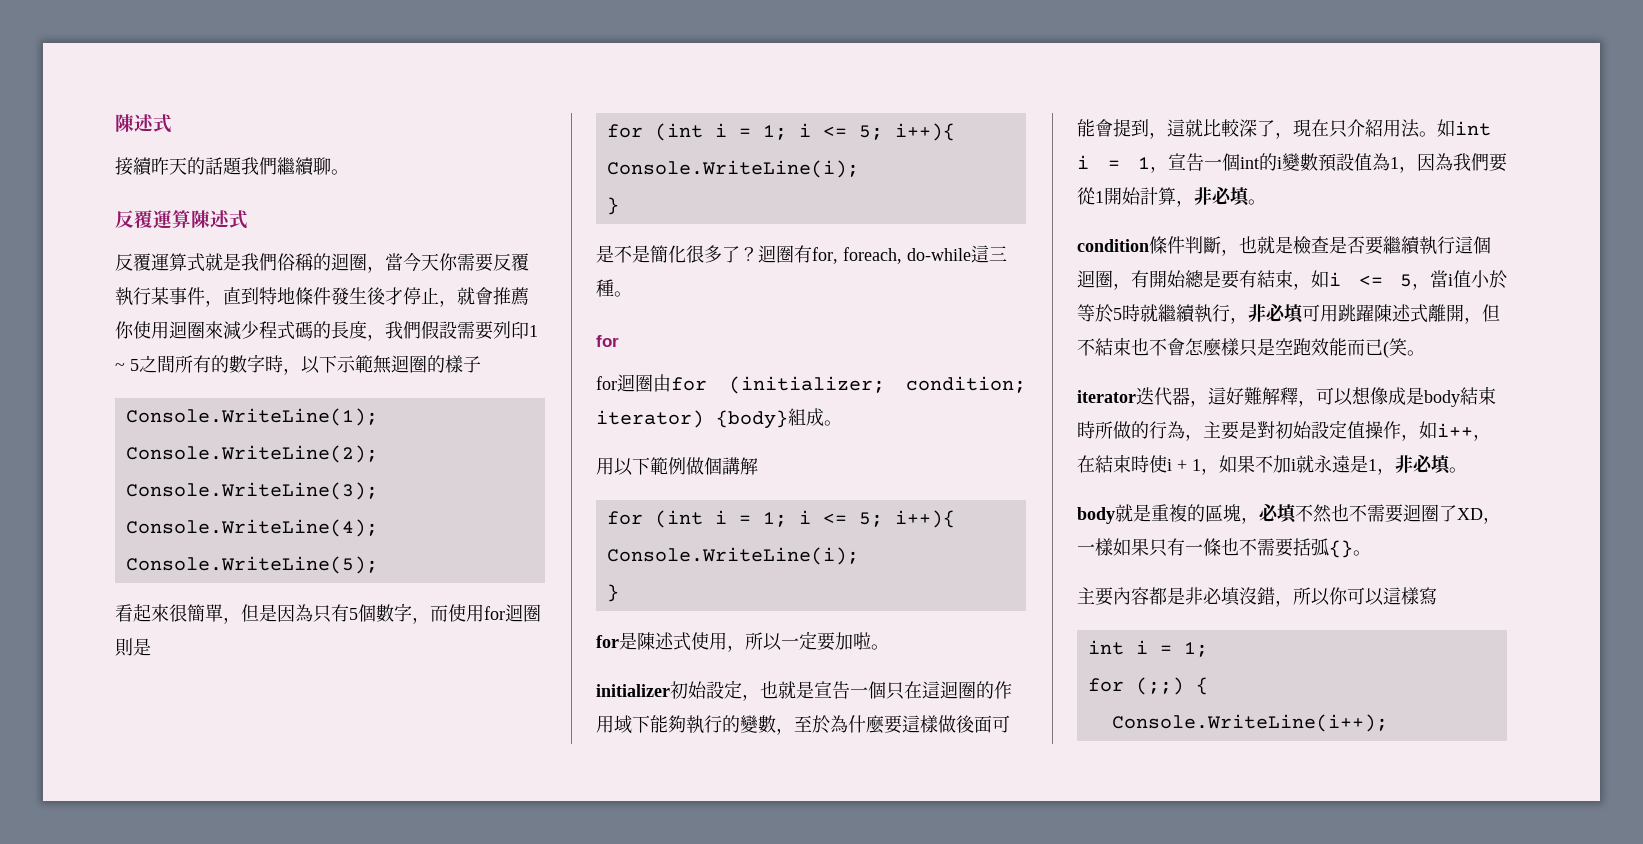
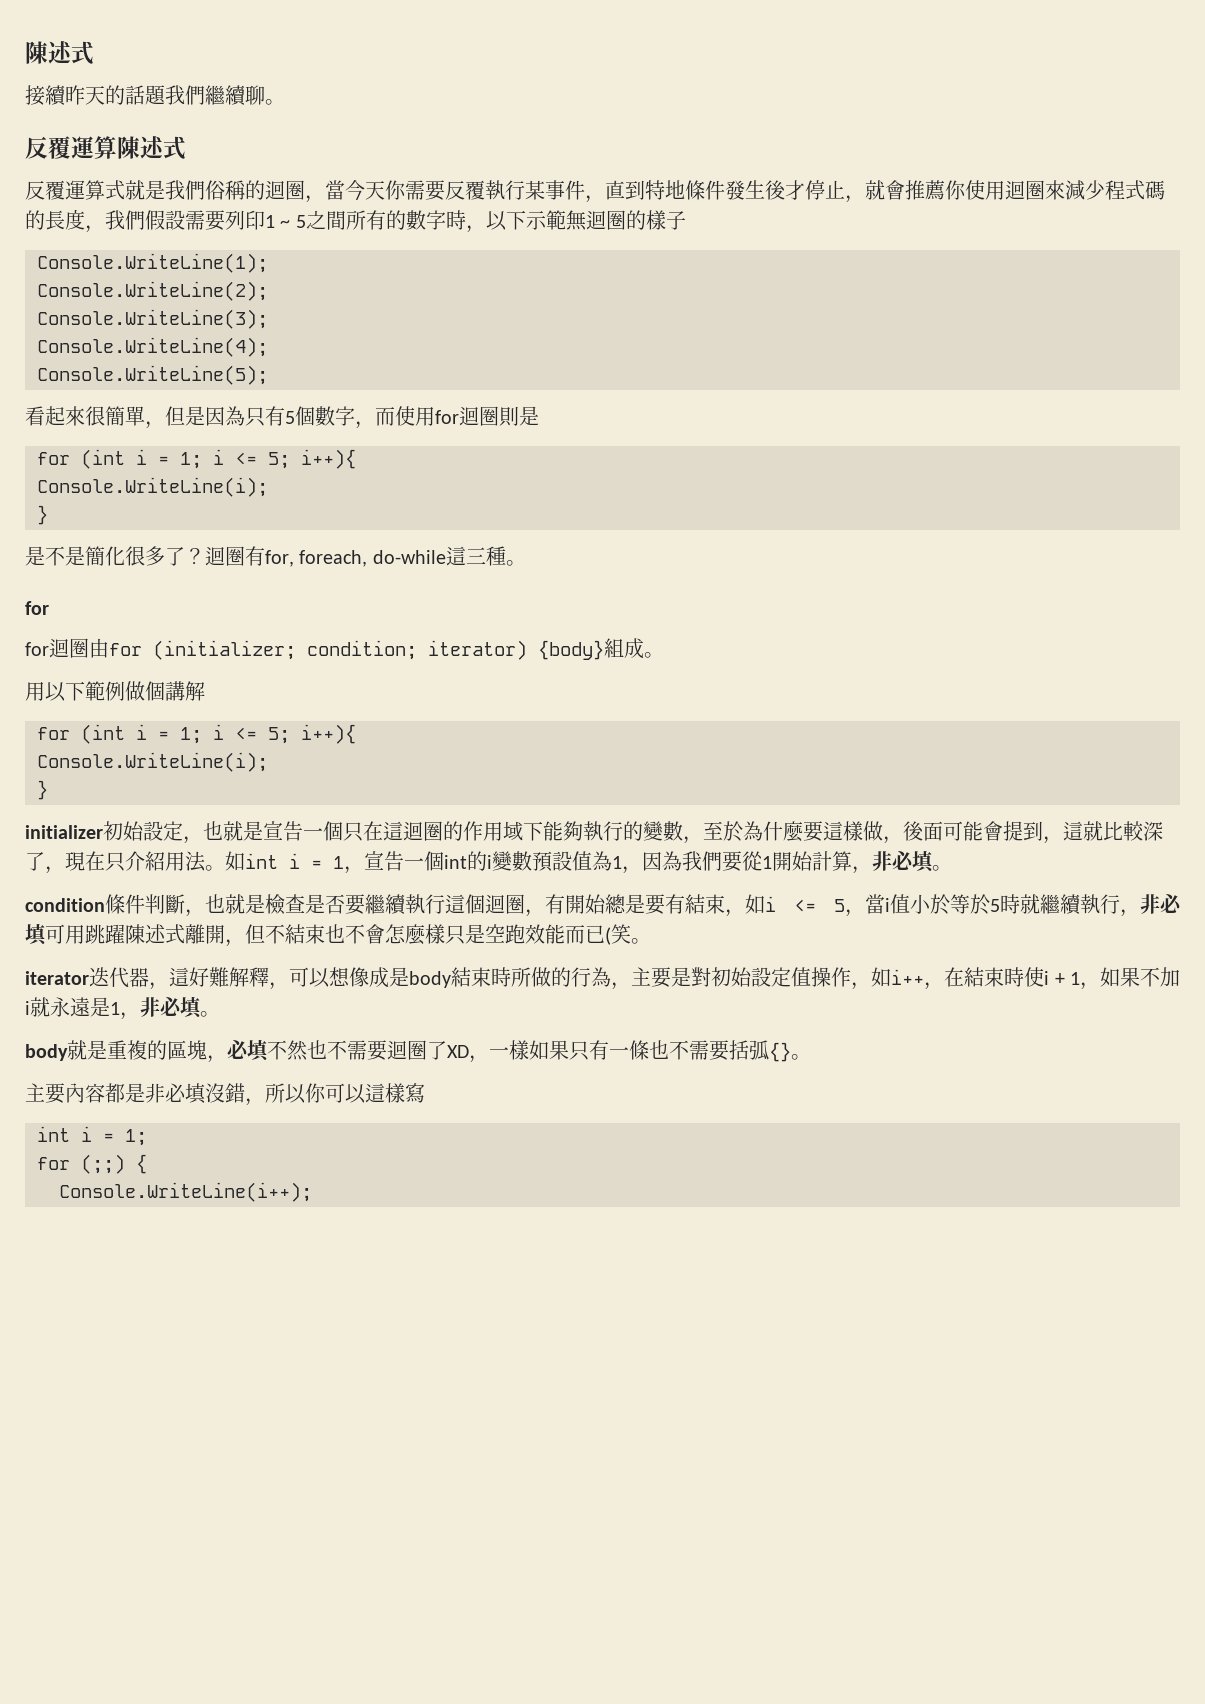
- for是陳述式使用，所以一定要加啦。
- initializer初始設定，也就是宣告一個只在這迴圈的作用域下能夠執行的變數，至於為什麼要這樣做後面可能會提到，這就比較深了，現在只介紹用法。
+ initializer初始設定，也就是宣告一個只在這迴圈的作用域下能夠執行的變數，至於為什麼要這樣做，後面可能會提到，這就比較深了，現在只介紹用法。

